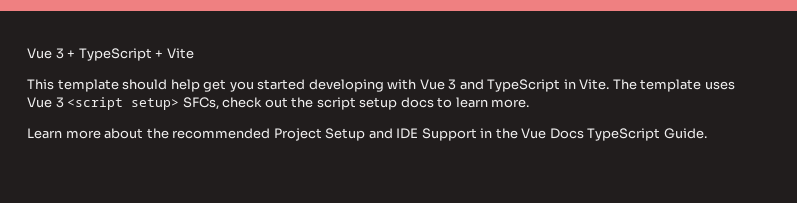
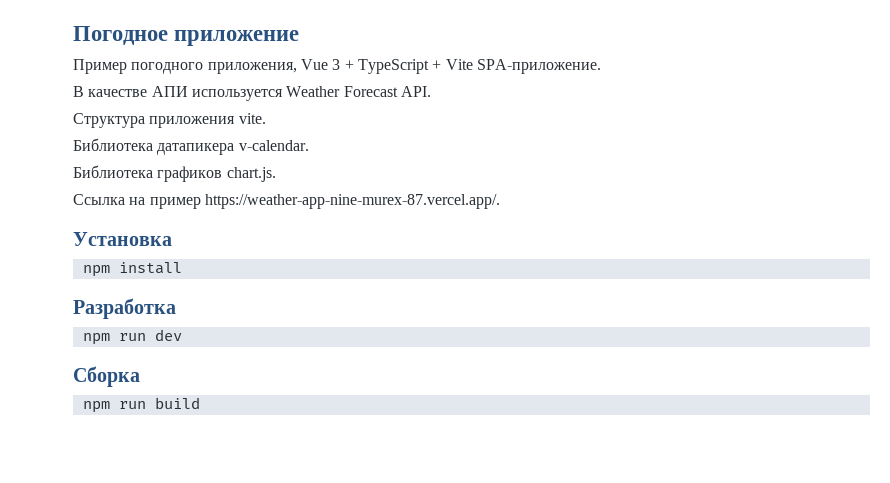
- Vue 3 + TypeScript + Vite
- This template should help get you started developing with Vue 3 and TypeScript in Vite. The template uses Vue 3 <script setup> SFCs, check out the script setup docs to learn more.
- Learn more about the recommended Project Setup and IDE Support in the Vue Docs TypeScript Guide.
+ Погодное приложение
+ Пример погодного приложения, Vue 3 + TypeScript + Vite SPA-приложение.
+ В качестве АПИ используется Weather Forecast API.
+ Структура приложения vite.
+ Библиотека датапикера v-calendar.
+ Библиотека графиков chart.js.
+ Ссылка на пример https://weather-app-nine-murex-87.vercel.app/.
+ Установка
+ npm install
+ Разработка
+ npm run dev
+ Сборка
+ npm run build

